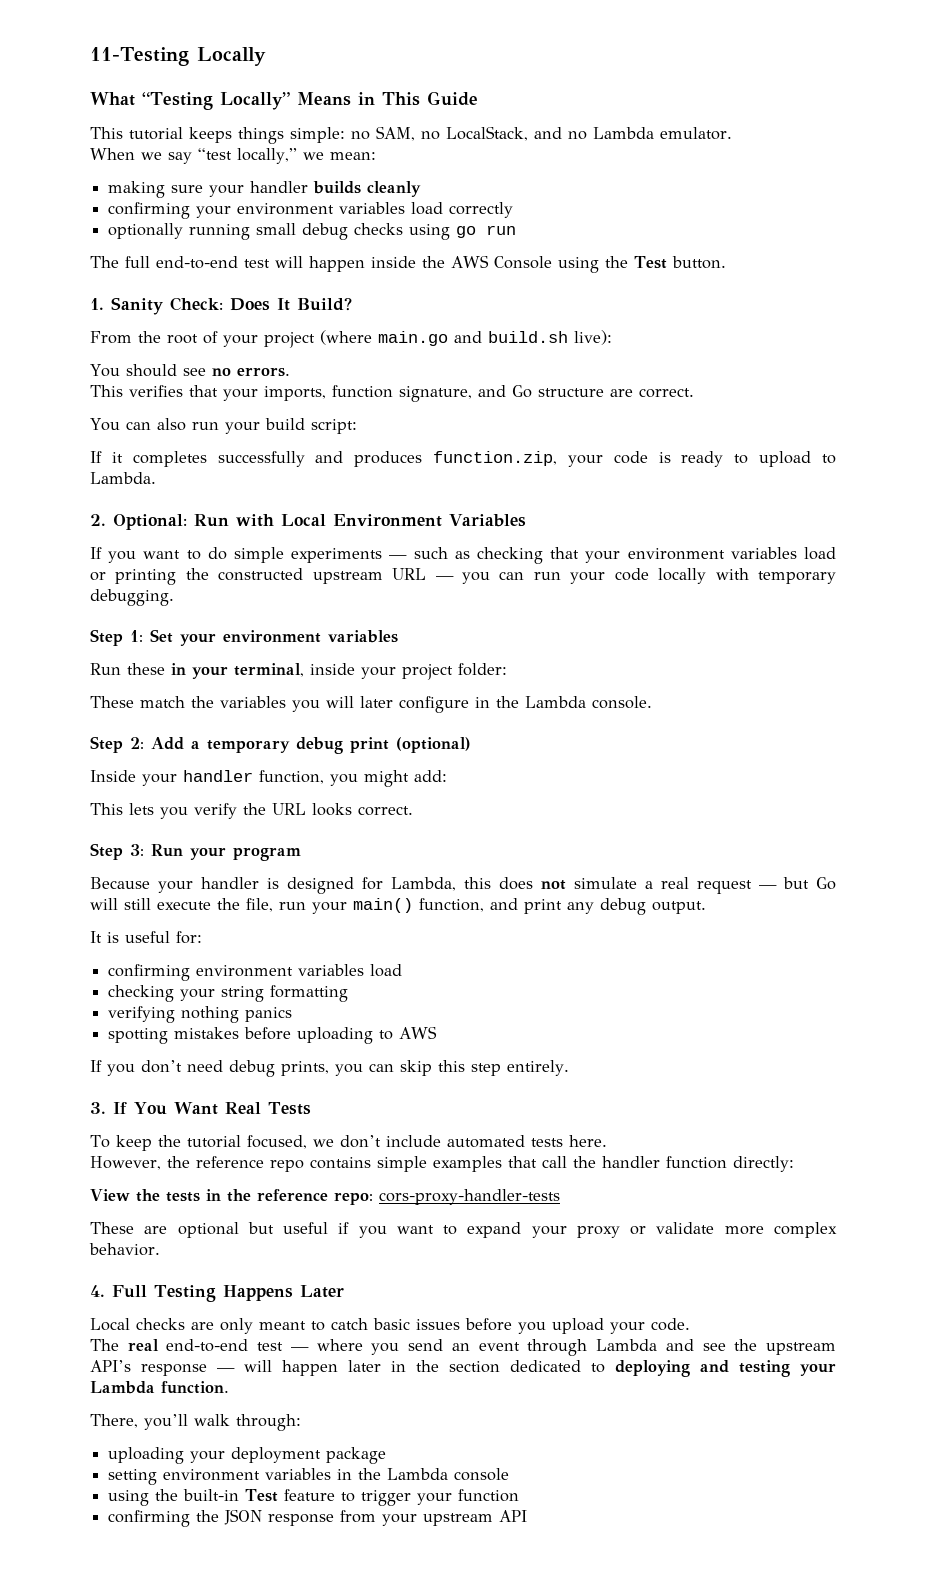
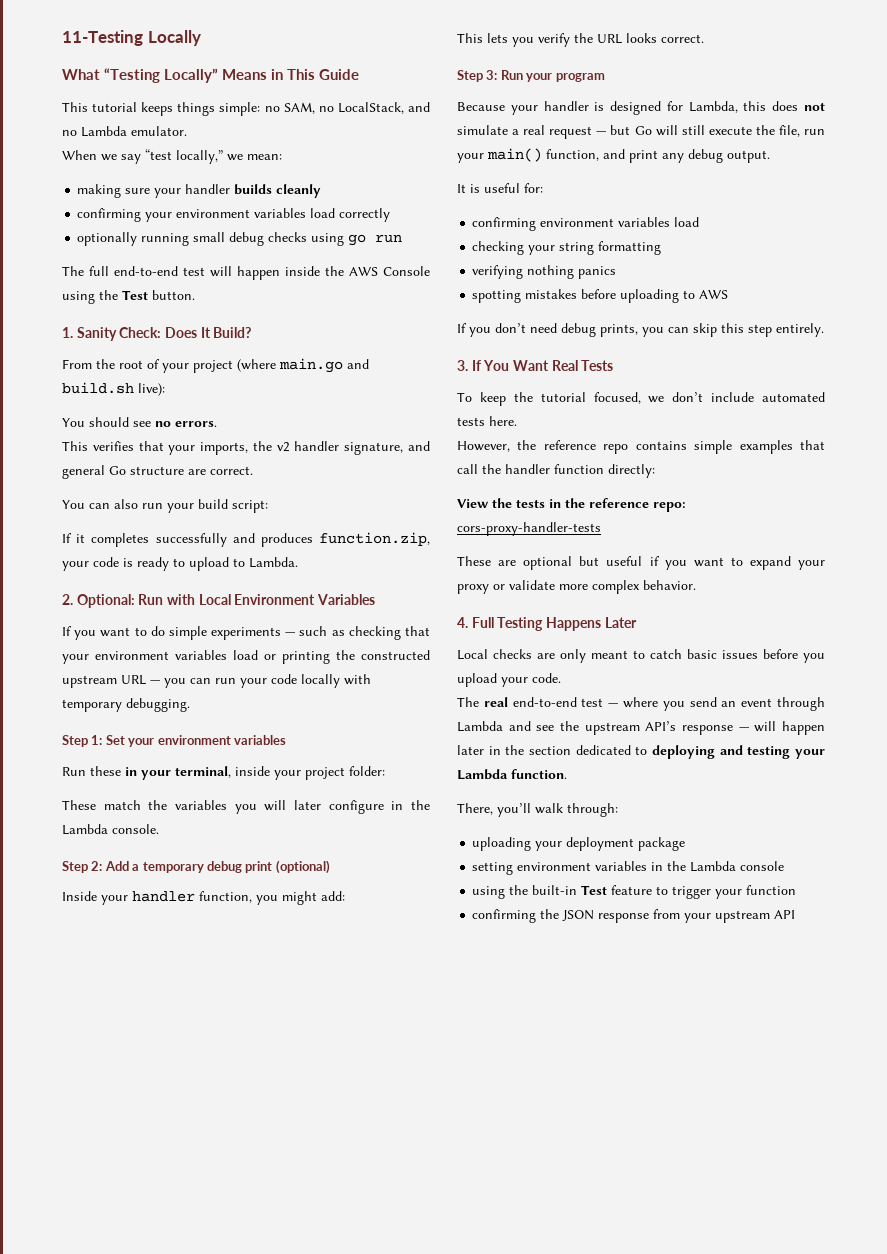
- This verifies that your imports, function signature, and Go structure are correct.
+ This verifies that your imports, the v2 handler signature, and general Go structure are correct.

